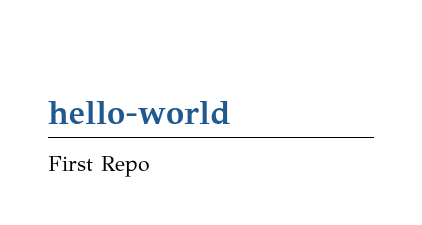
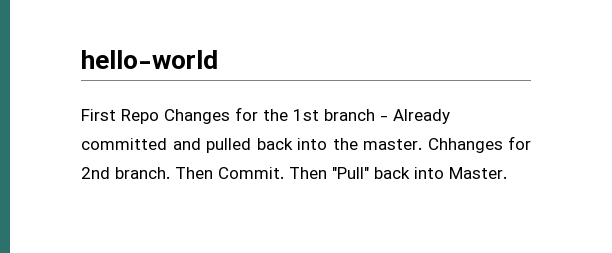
- First Repo
+ First Repo Changes for the 1st branch - Already committed and pulled back into the master. Chhanges for 2nd branch. Then Commit. Then "Pull" back into Master.

